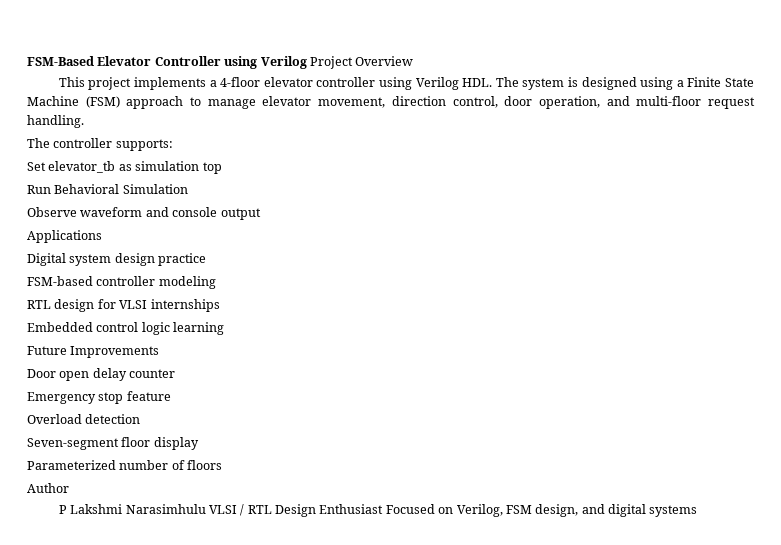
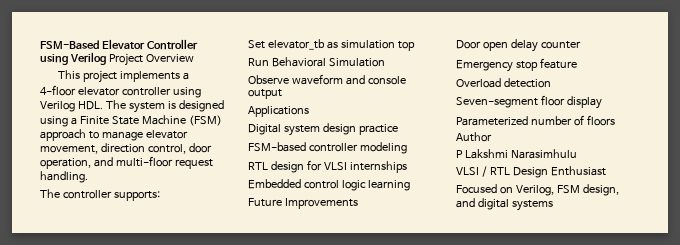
- P Lakshmi Narasimhulu VLSI / RTL Design Enthusiast Focused on Verilog, FSM design, and digital systems
+ P Lakshmi Narasimhulu
+ VLSI / RTL Design Enthusiast
+ Focused on Verilog, FSM design, and digital systems

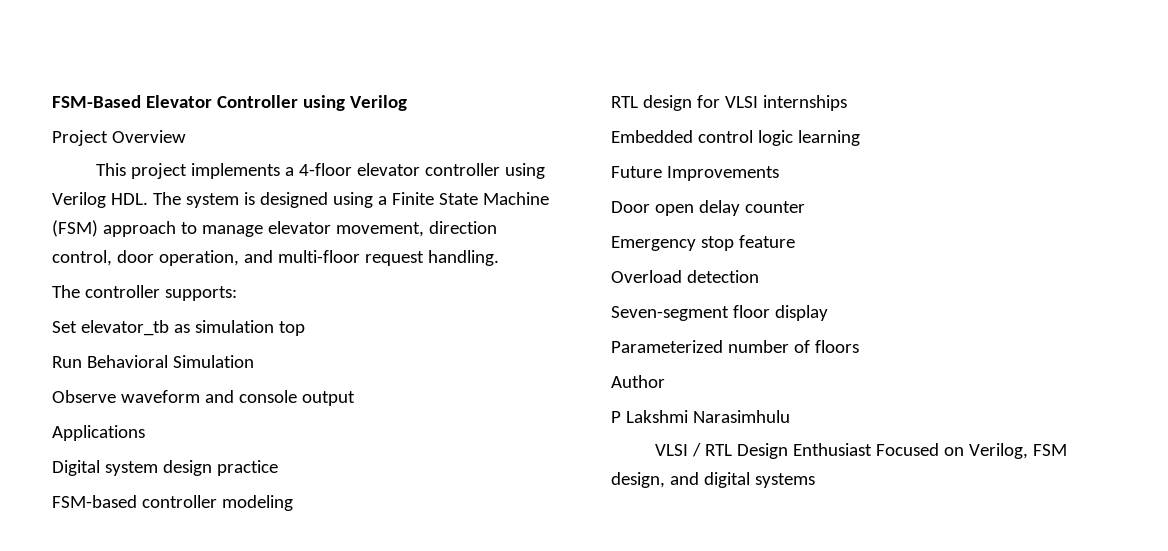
- FSM-Based Elevator Controller using Verilog Project Overview
+ FSM-Based Elevator Controller using Verilog
+ Project Overview
- VLSI / RTL Design Enthusiast
- Focused on Verilog, FSM design, and digital systems
+ VLSI / RTL Design Enthusiast Focused on Verilog, FSM design, and digital systems

